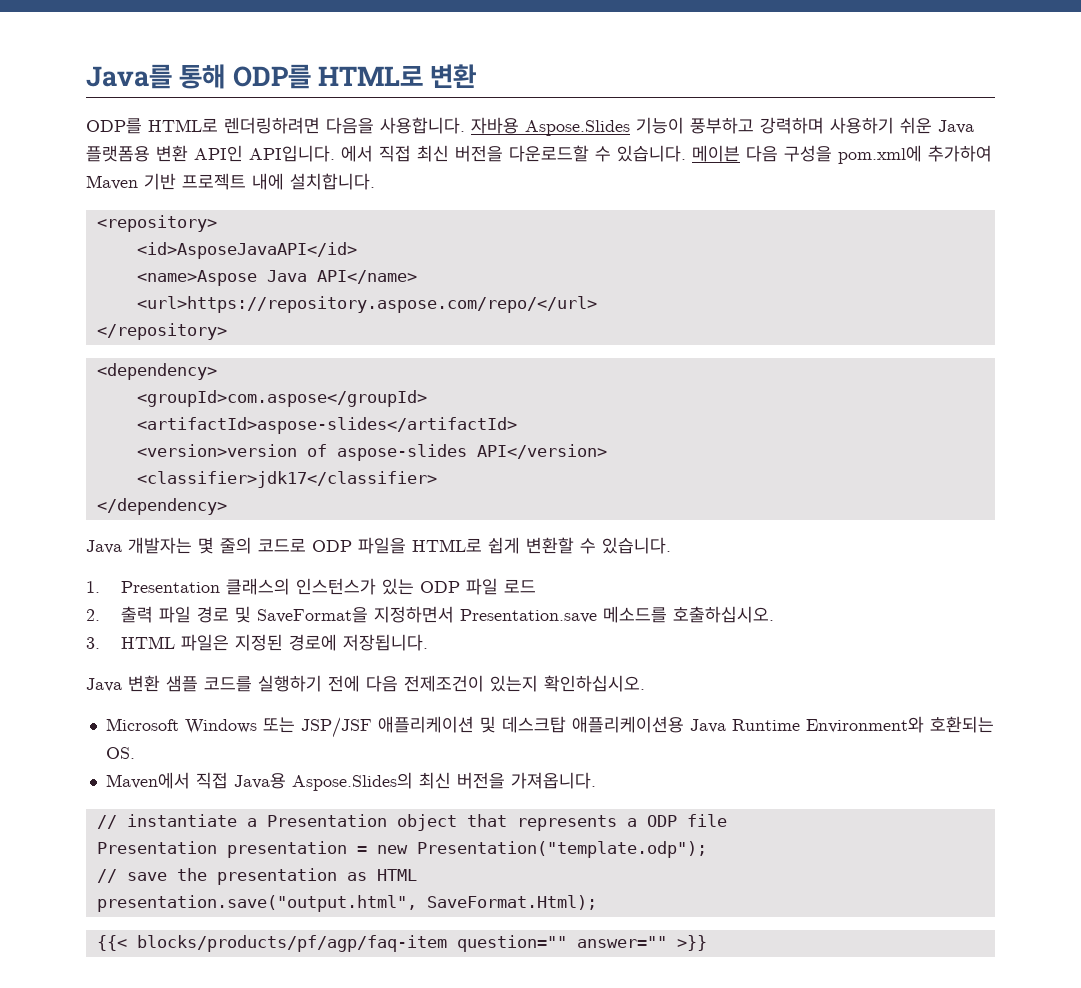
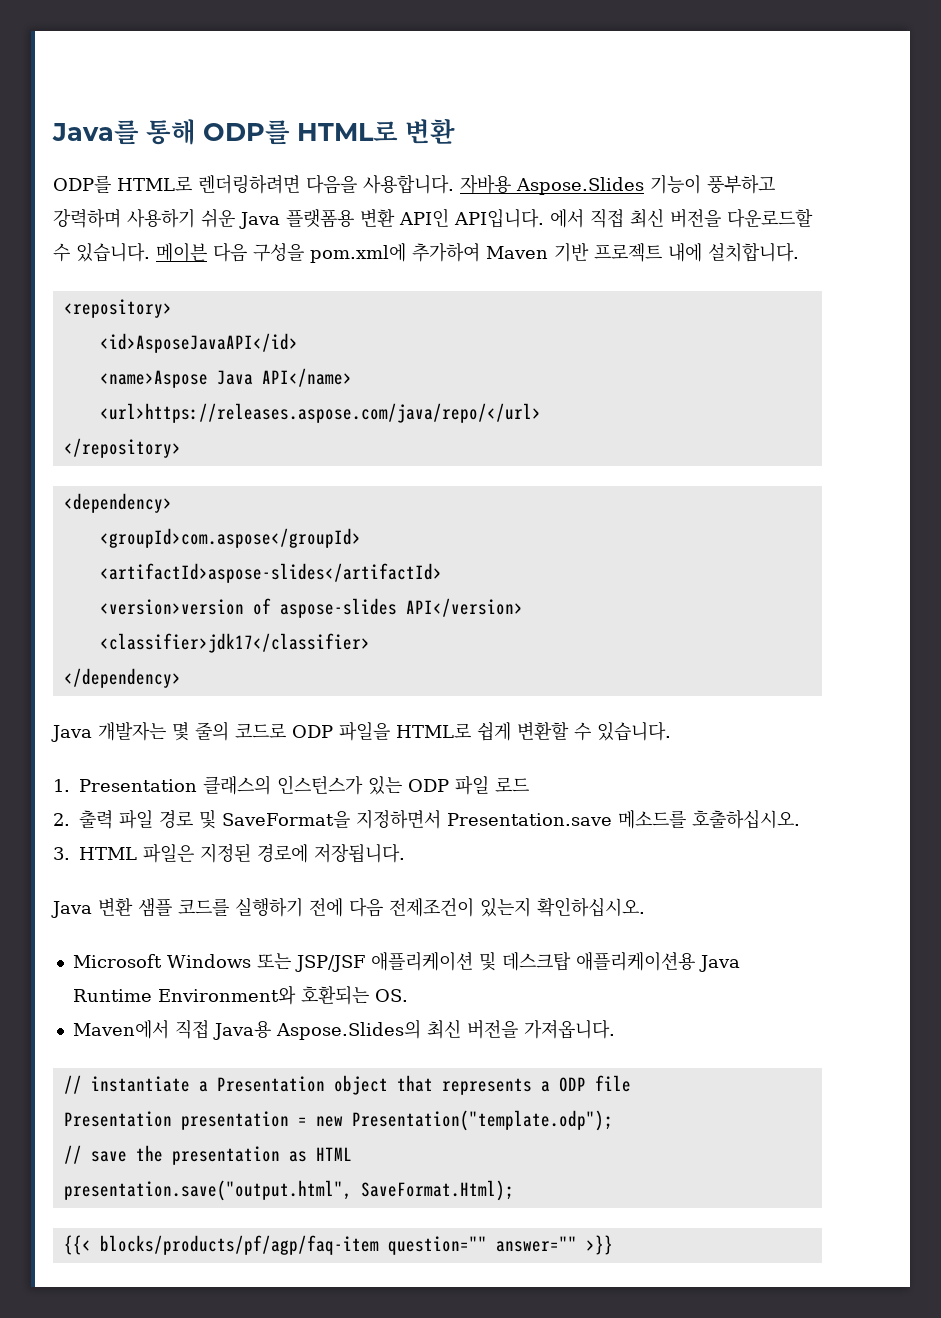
- <url>https://repository.aspose.com/repo/</url>
+ <url>https://releases.aspose.com/java/repo/</url>

